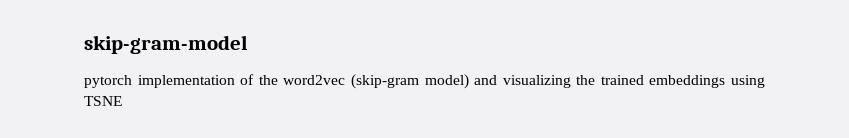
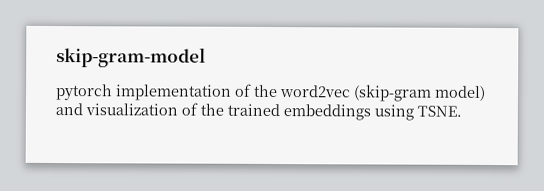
- pytorch implementation of the word2vec (skip-gram model) and visualizing the trained embeddings using TSNE
+ pytorch implementation of the word2vec (skip-gram model) and visualization of the trained embeddings using TSNE.

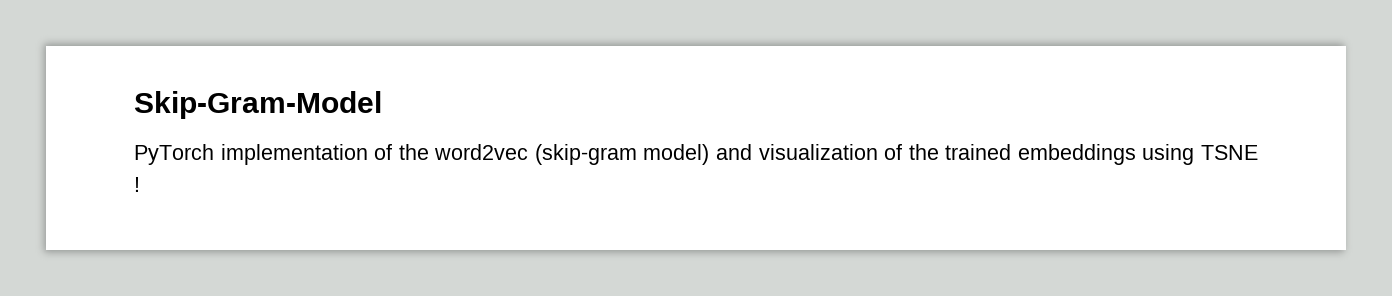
- skip-gram-model
- pytorch implementation of the word2vec (skip-gram model) and visualization of the trained embeddings using TSNE.
+ Skip-Gram-Model
+ PyTorch implementation of the word2vec (skip-gram model) and visualization of the trained embeddings using TSNE !

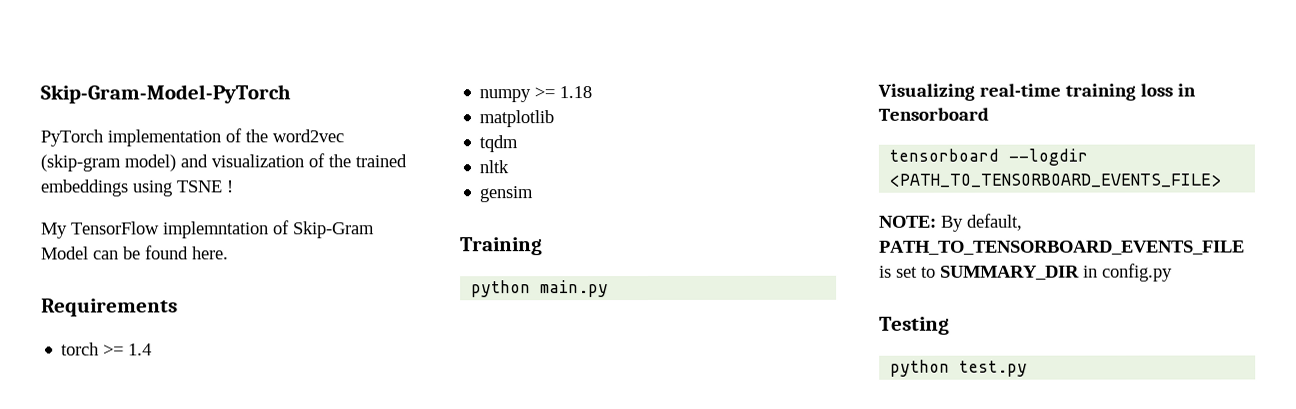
- Skip-Gram-Model
+ Skip-Gram-Model-PyTorch
+ My TensorFlow implemntation of Skip-Gram Model can be found here.
+ Requirements
+ torch >= 1.4
+ numpy >= 1.18
+ matplotlib
+ tqdm
+ nltk
+ gensim
+ Training
+ python main.py
+ Visualizing real-time training loss in Tensorboard
+ tensorboard --logdir <PATH_TO_TENSORBOARD_EVENTS_FILE>
+ NOTE: By default, PATH_TO_TENSORBOARD_EVENTS_FILE is set to SUMMARY_DIR in config.py
+ Testing
+ python test.py

